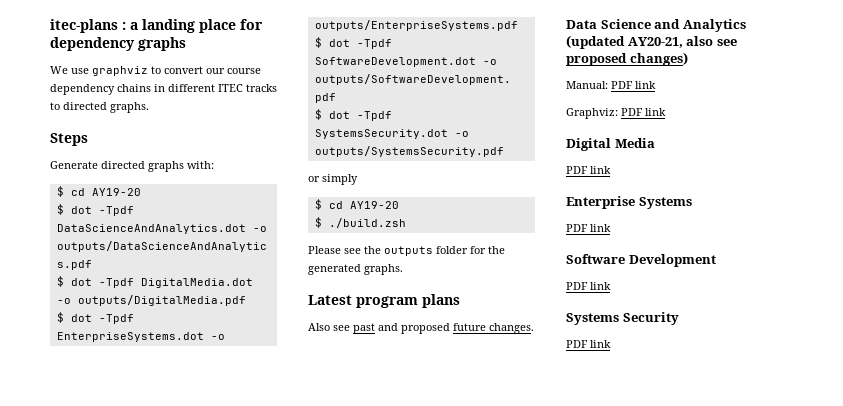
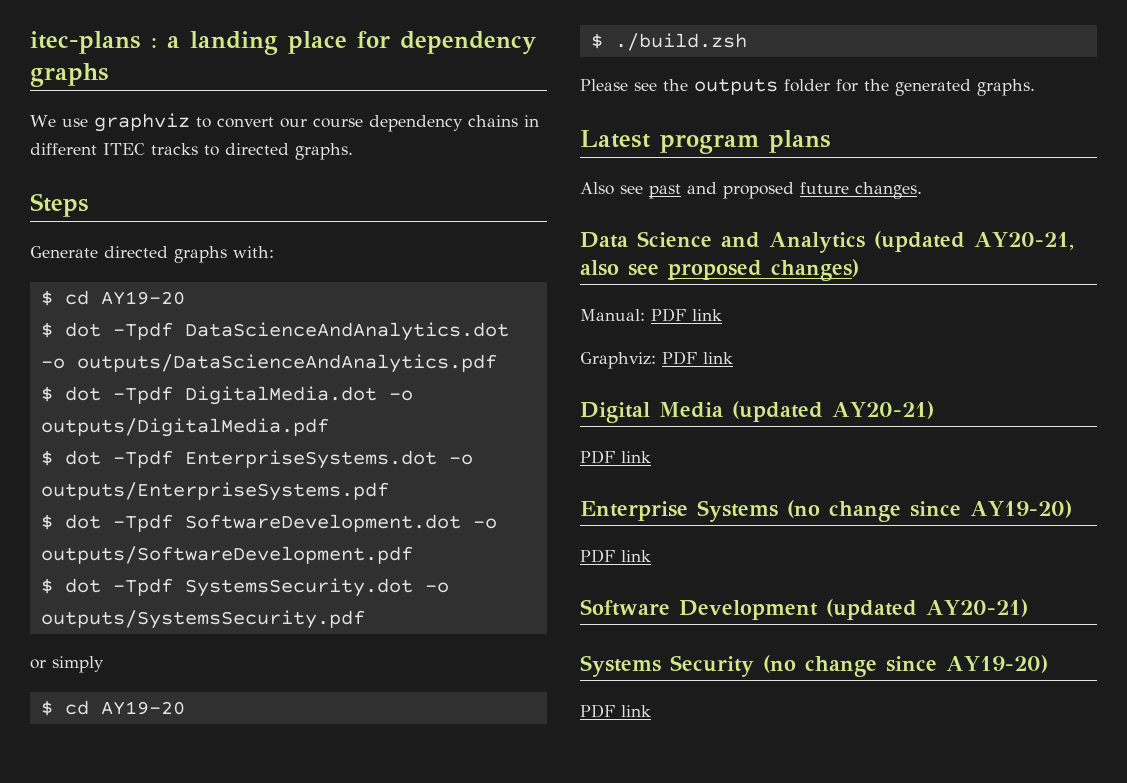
- Digital Media
+ Digital Media (updated AY20-21)
- Enterprise Systems
+ Enterprise Systems (no change since AY19-20)
- Software Development
- PDF link
- Systems Security
+ Software Development (updated AY20-21)
+ Systems Security (no change since AY19-20)

